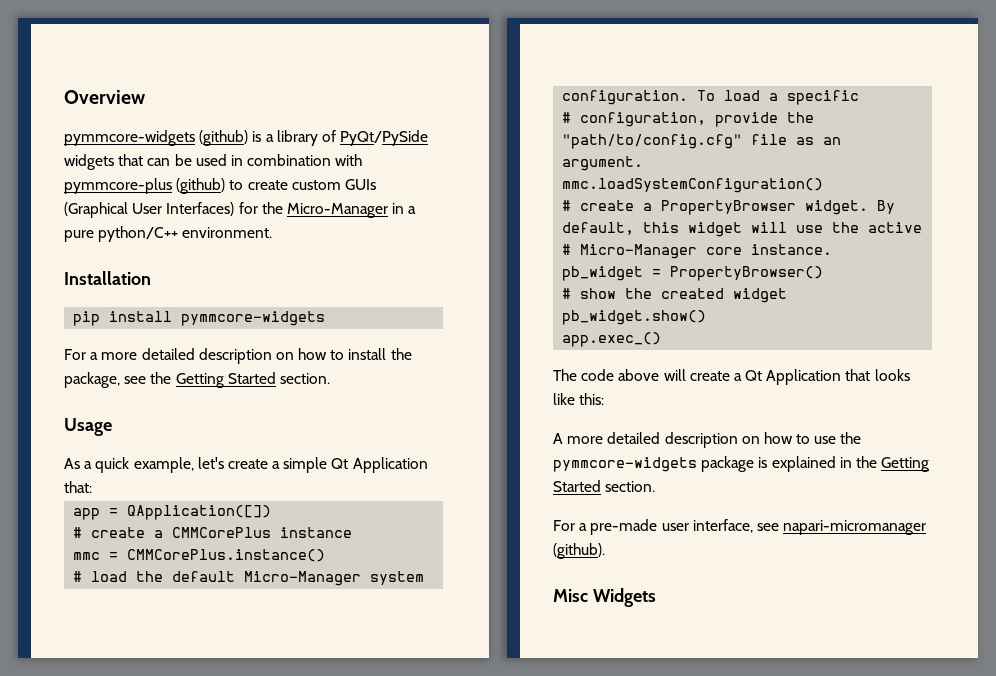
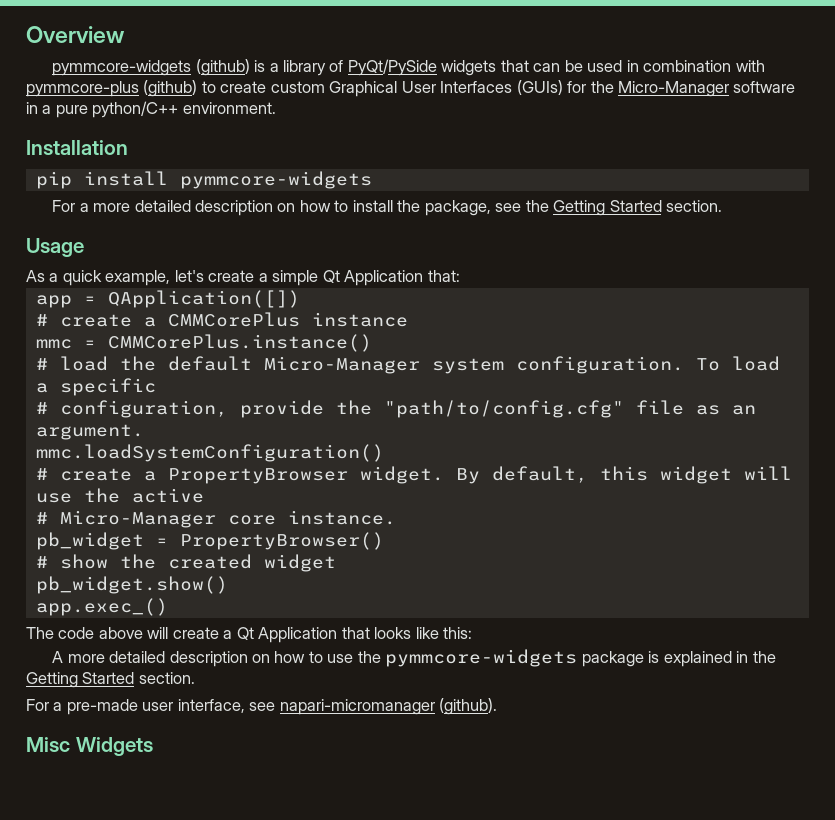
- pymmcore-widgets (github) is a library of PyQt/PySide widgets that can be used in combination with pymmcore-plus (github) to create custom GUIs (Graphical User Interfaces) for the Micro-Manager in a pure python/C++ environment.
+ pymmcore-widgets (github) is a library of PyQt/PySide widgets that can be used in combination with pymmcore-plus (github) to create custom Graphical User Interfaces (GUIs) for the Micro-Manager software in a pure python/C++ environment.

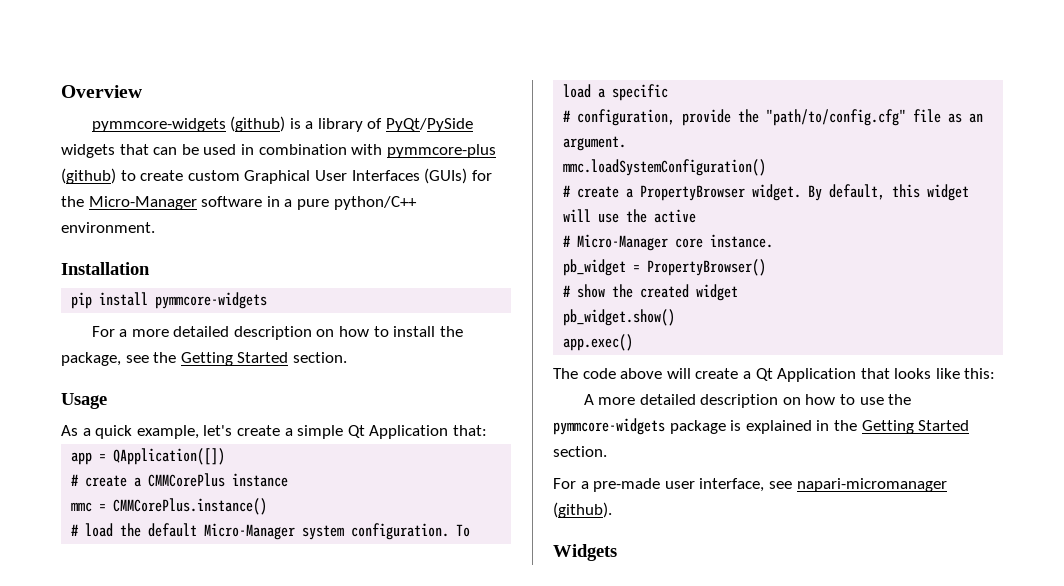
- app.exec_()
+ app.exec()
- Misc Widgets
+ Widgets

